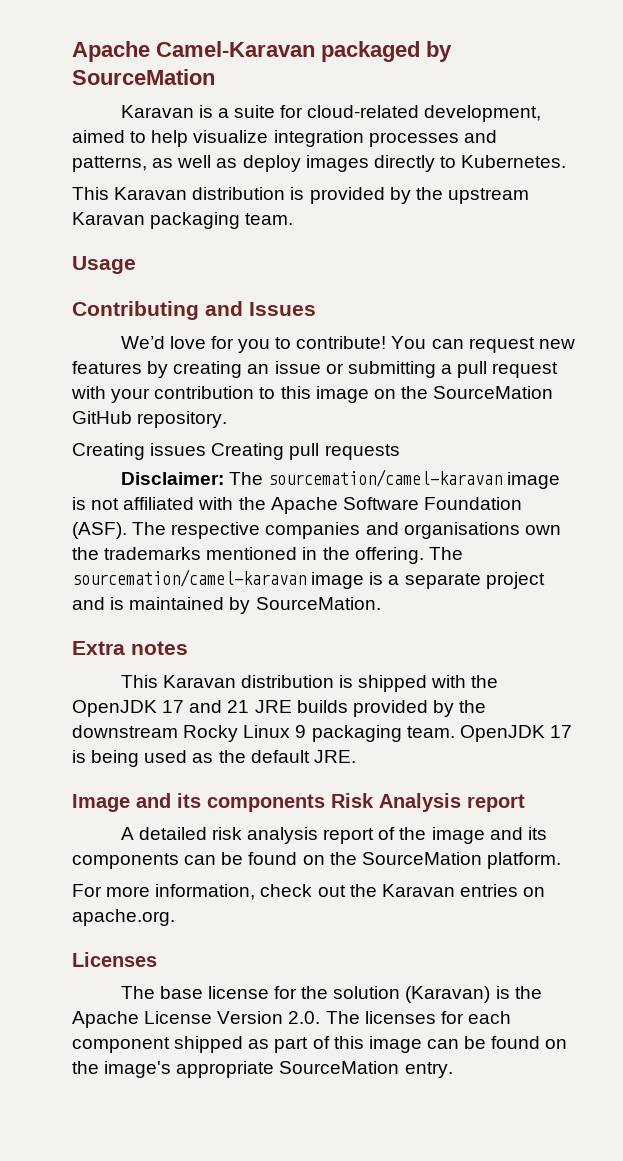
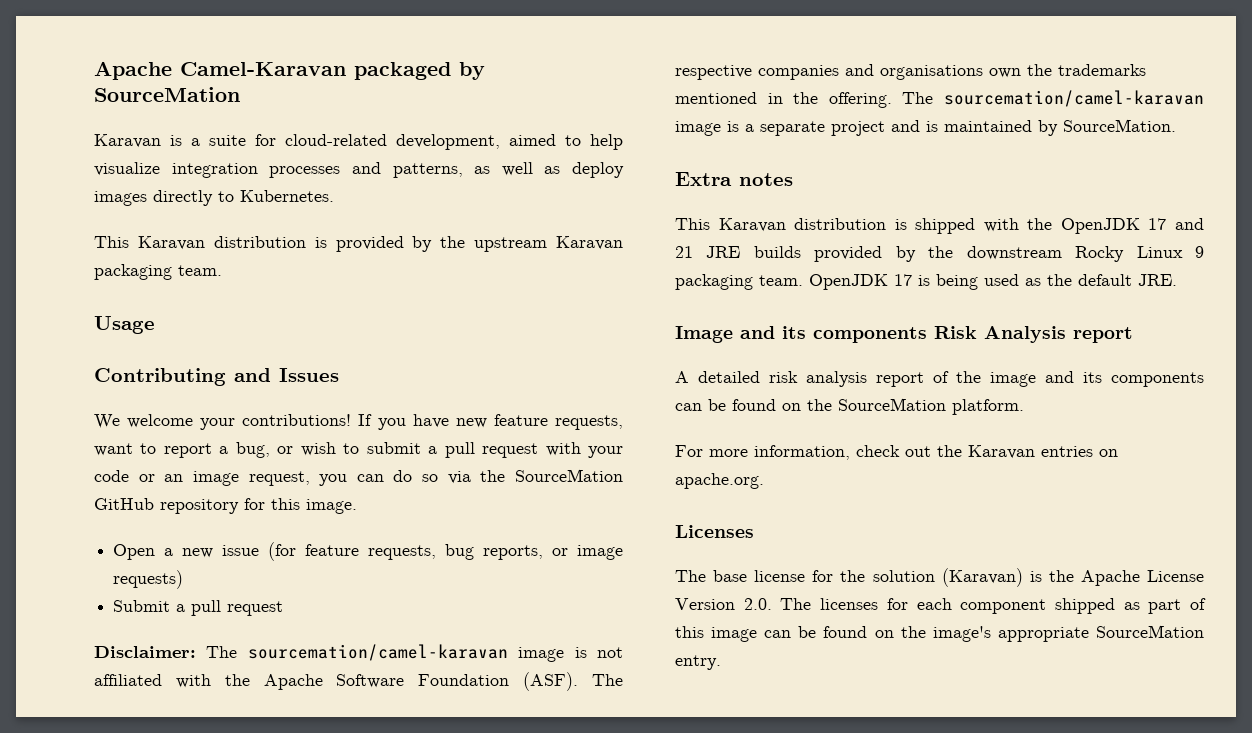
- We’d love for you to contribute! You can request new features by creating an issue or submitting a pull request with your contribution to this image on the SourceMation GitHub repository.
- Creating issues Creating pull requests
+ We welcome your contributions! If you have new feature requests, want to report a bug, or wish to submit a pull request with your code or an image request, you can do so via the SourceMation GitHub repository for this image.
+ Open a new issue (for feature requests, bug reports, or image requests)
+ Submit a pull request

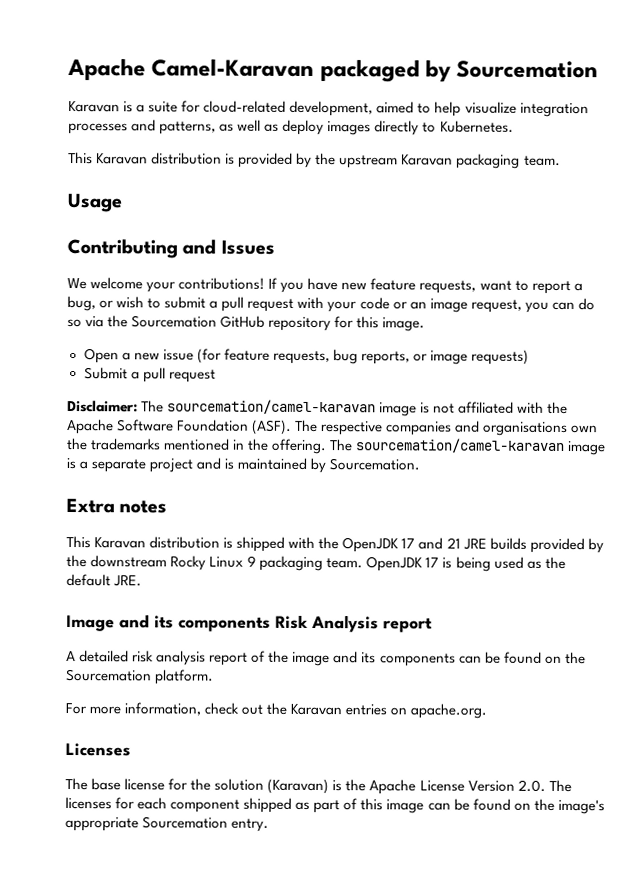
- Apache Camel-Karavan packaged by SourceMation
+ Apache Camel-Karavan packaged by Sourcemation
- If you have new feature requests, want to report a bug, or wish to submit a pull request with your code or an image request, you can do so via the SourceMation GitHub repository for this image.
+ If you have new feature requests, want to report a bug, or wish to submit a pull request with your code or an image request, you can do so via the Sourcemation GitHub repository for this image.
- The sourcemation/camel-karavan image is a separate project and is maintained by SourceMation.
+ The sourcemation/camel-karavan image is a separate project and is maintained by Sourcemation.
- A detailed risk analysis report of the image and its components can be found on the SourceMation platform.
+ A detailed risk analysis report of the image and its components can be found on the Sourcemation platform.
- The base license for the solution (Karavan) is the Apache License Version 2.0. The licenses for each component shipped as part of this image can be found on the image's appropriate SourceMation entry.
+ The base license for the solution (Karavan) is the Apache License Version 2.0. The licenses for each component shipped as part of this image can be found on the image's appropriate Sourcemation entry.

